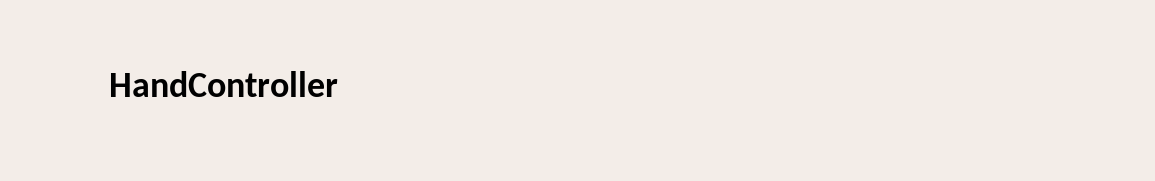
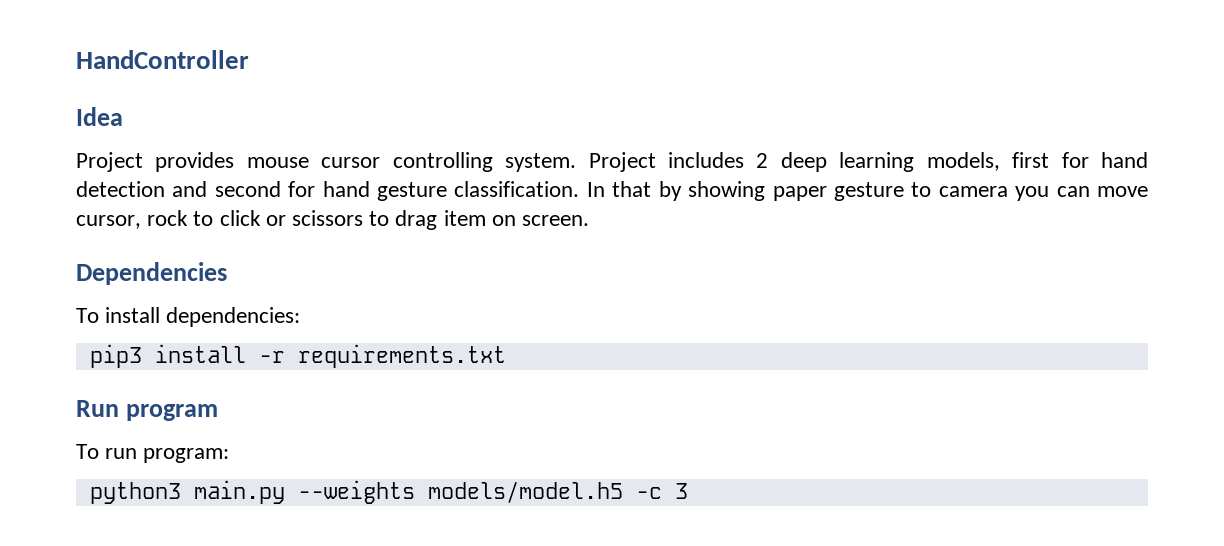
+ Idea
+ Project provides mouse cursor controlling system. Project includes 2 deep learning models, first for hand detection and second for hand gesture classification. In that by showing paper gesture to camera you can move cursor, rock to click or scissors to drag item on screen.
+ Dependencies
+ To install dependencies:
+ pip3 install -r requirements.txt
+ Run program
+ To run program:
+ python3 main.py --weights models/model.h5 -c 3

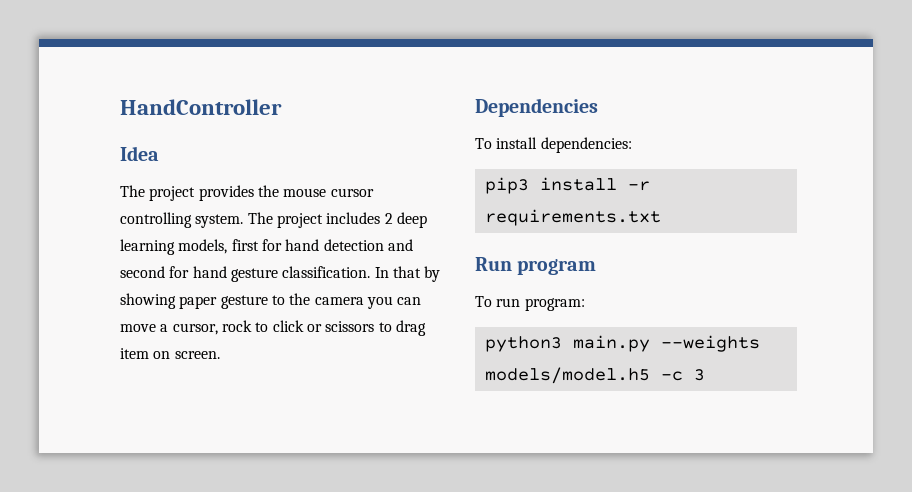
- Project provides mouse cursor controlling system.
+ The project provides the mouse cursor controlling system.
- Project includes 2 deep learning models, first for hand detection and second for hand gesture classification.
+ The project includes 2 deep learning models, first for hand detection and second for hand gesture classification.
- In that by showing paper gesture to camera you can move cursor, rock to click or scissors to drag item on screen.
+ In that by showing paper gesture to the camera you can move a cursor, rock to click or scissors to drag item on screen.

